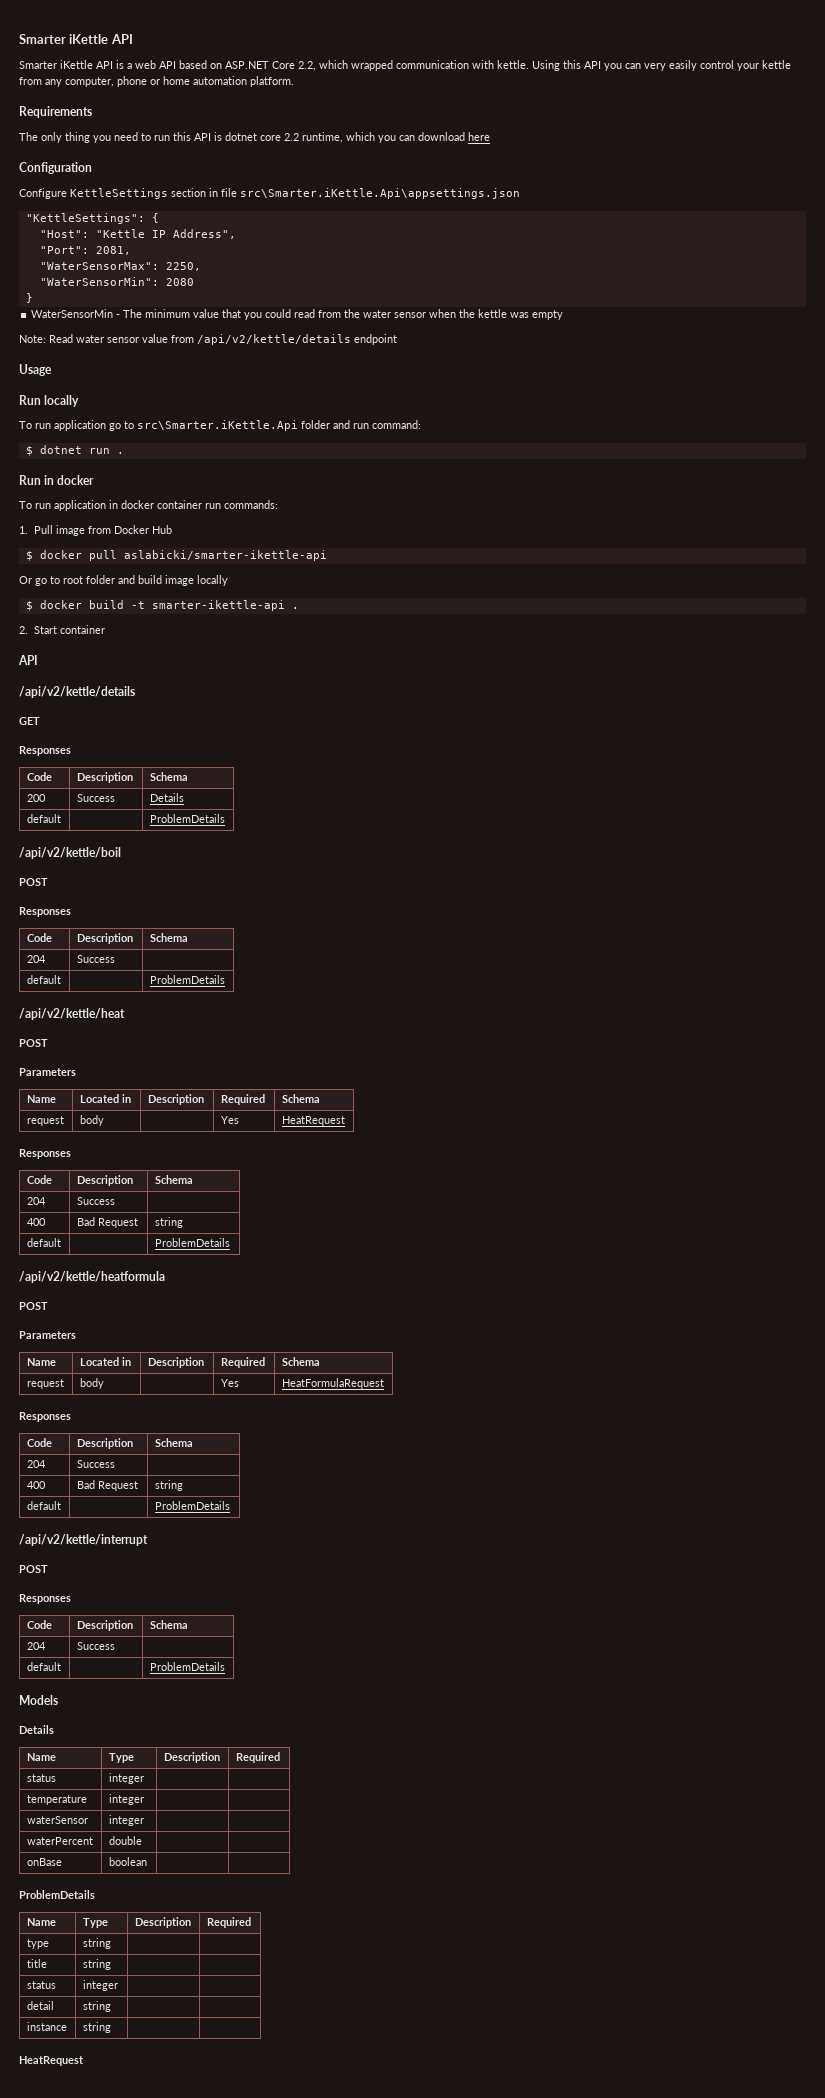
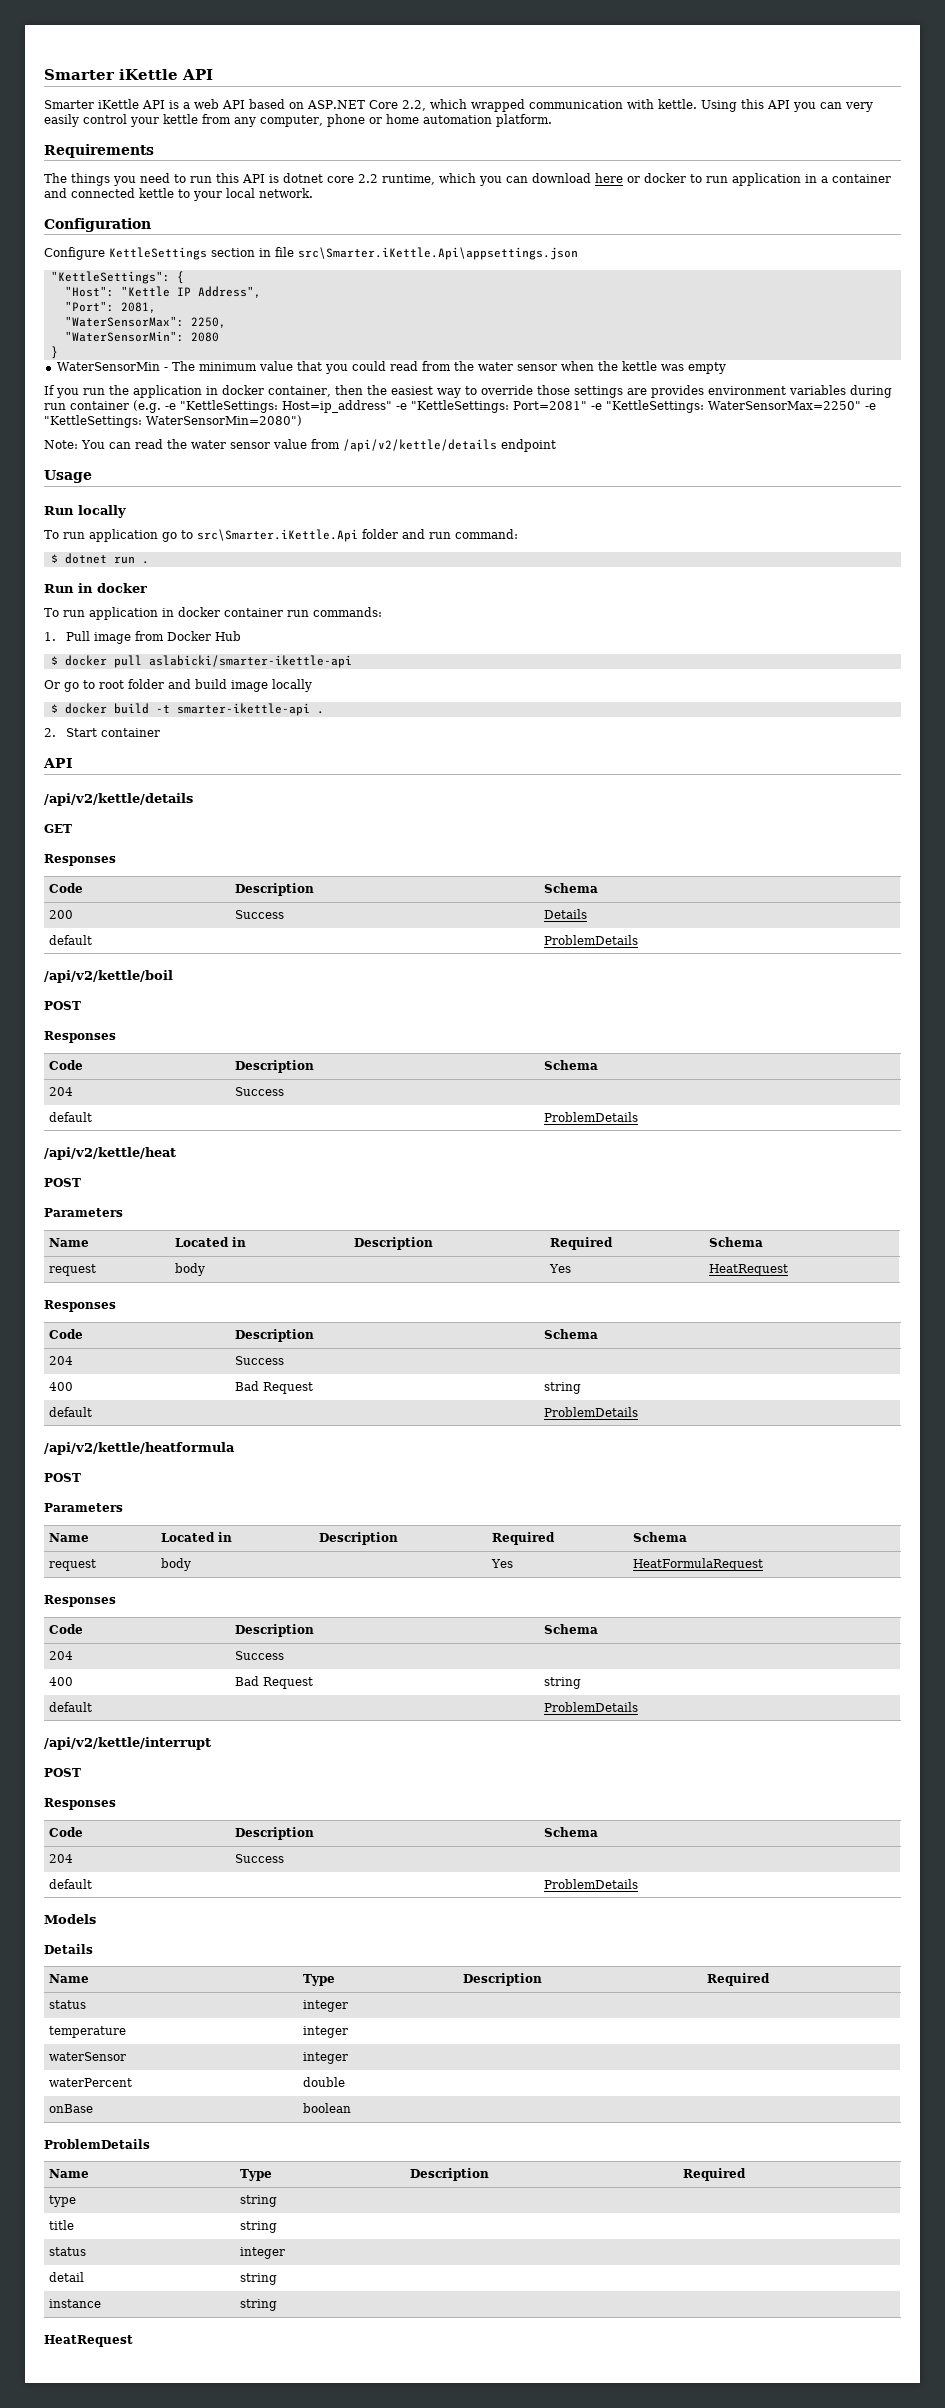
- The only thing you need to run this API is dotnet core 2.2 runtime, which you can download here
+ The things you need to run this API is dotnet core 2.2 runtime, which you can download here or docker to run application in a container and connected kettle to your local network.
- Note: Read water sensor value from /api/v2/kettle/details endpoint
+ If you run the application in docker container, then the easiest way to override those settings are provides environment variables during run container (e.g. -e "KettleSettings: Host=ip_address" -e "KettleSettings: Port=2081" -e "KettleSettings: WaterSensorMax=2250" -e "KettleSettings: WaterSensorMin=2080")
+ Note: You can read the water sensor value from /api/v2/kettle/details endpoint

